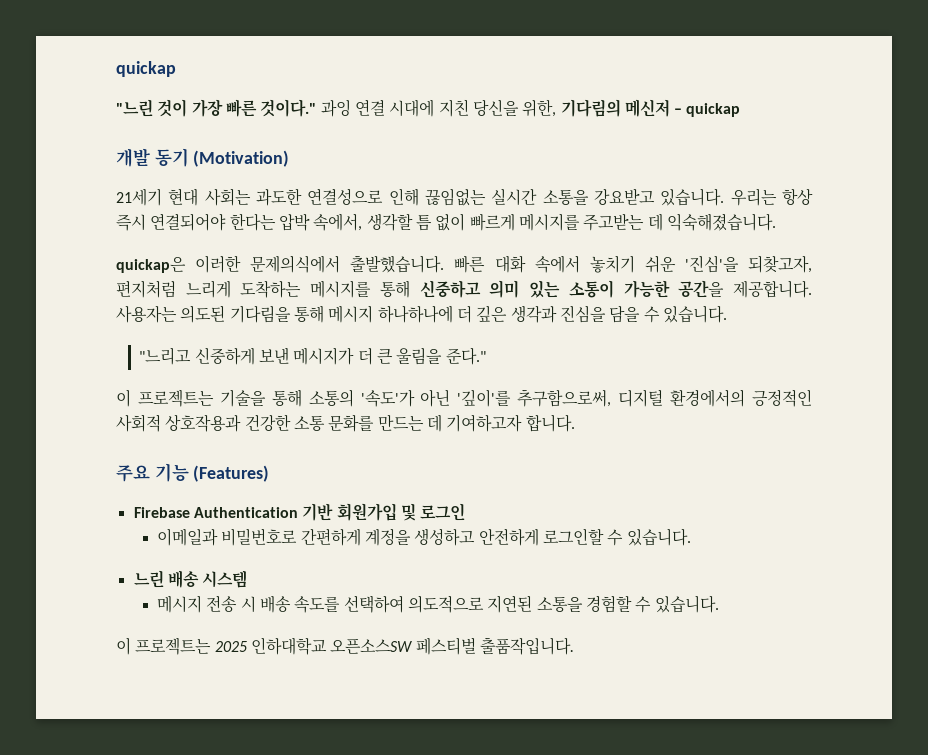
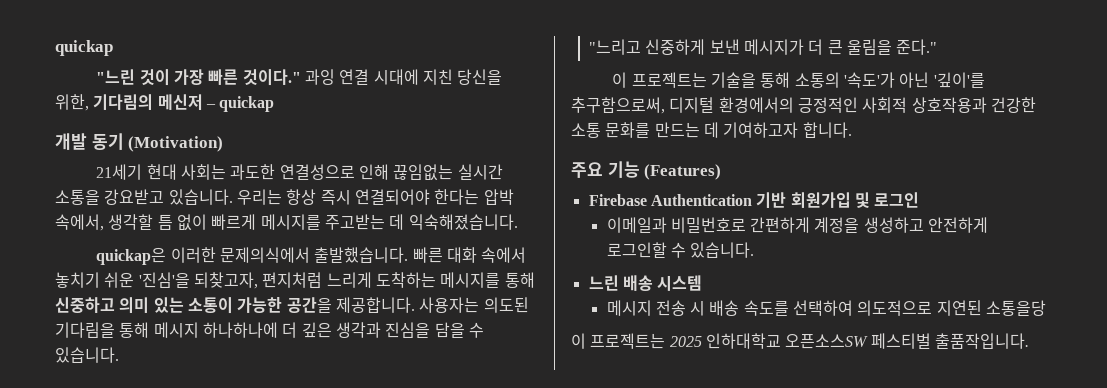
- 메시지 전송 시 배송 속도를 선택하여 의도적으로 지연된 소통을 경험할 수 있습니다.
+ 메시지 전송 시 배송 속도를 선택하여 의도적으로 지연된 소통을당

